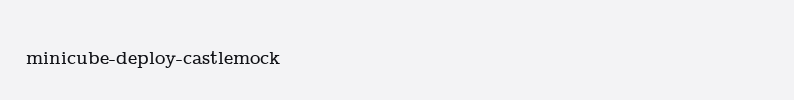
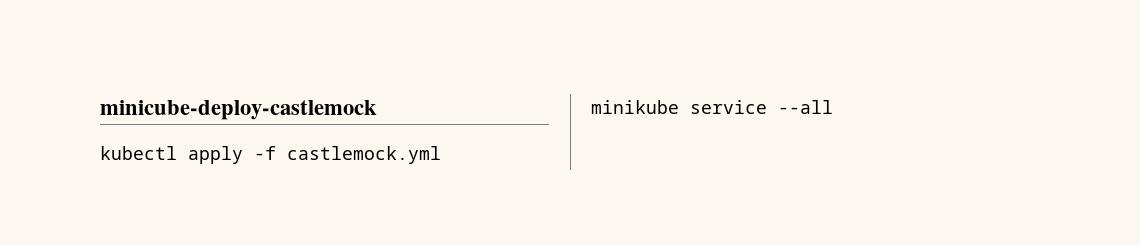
+ kubectl apply -f castlemock.yml
+ minikube service --all

